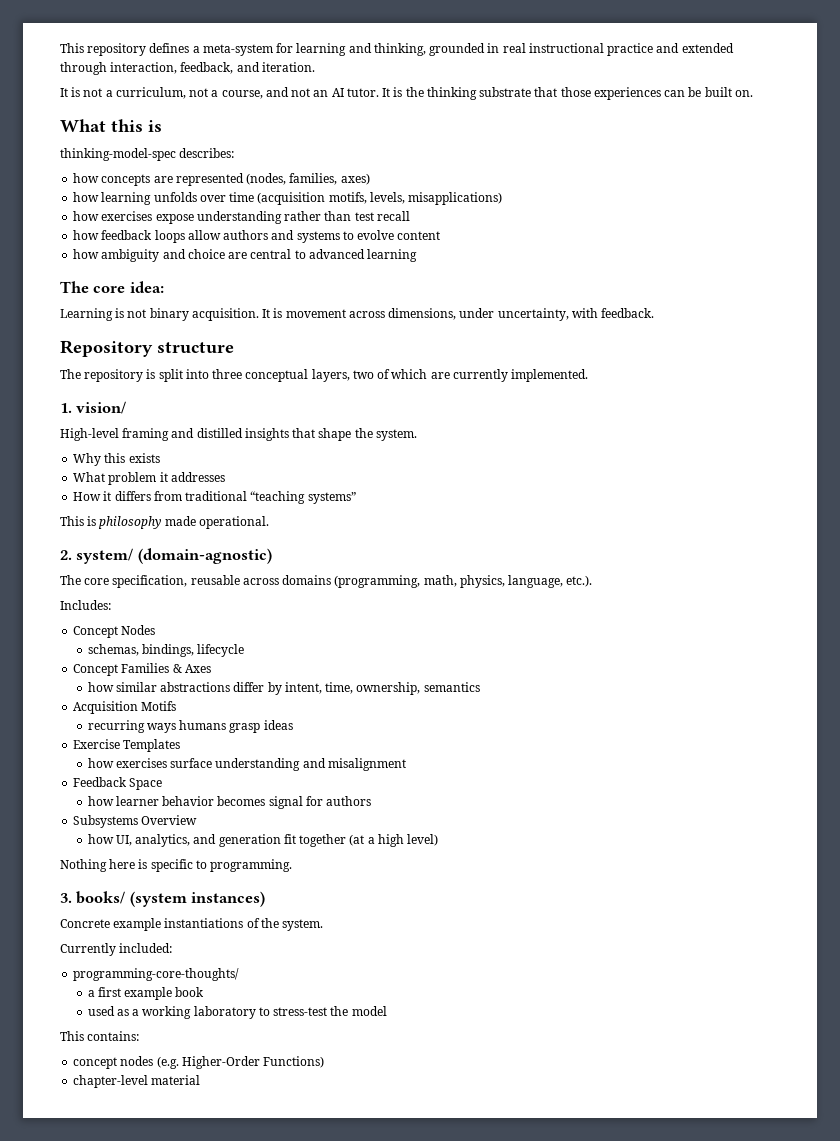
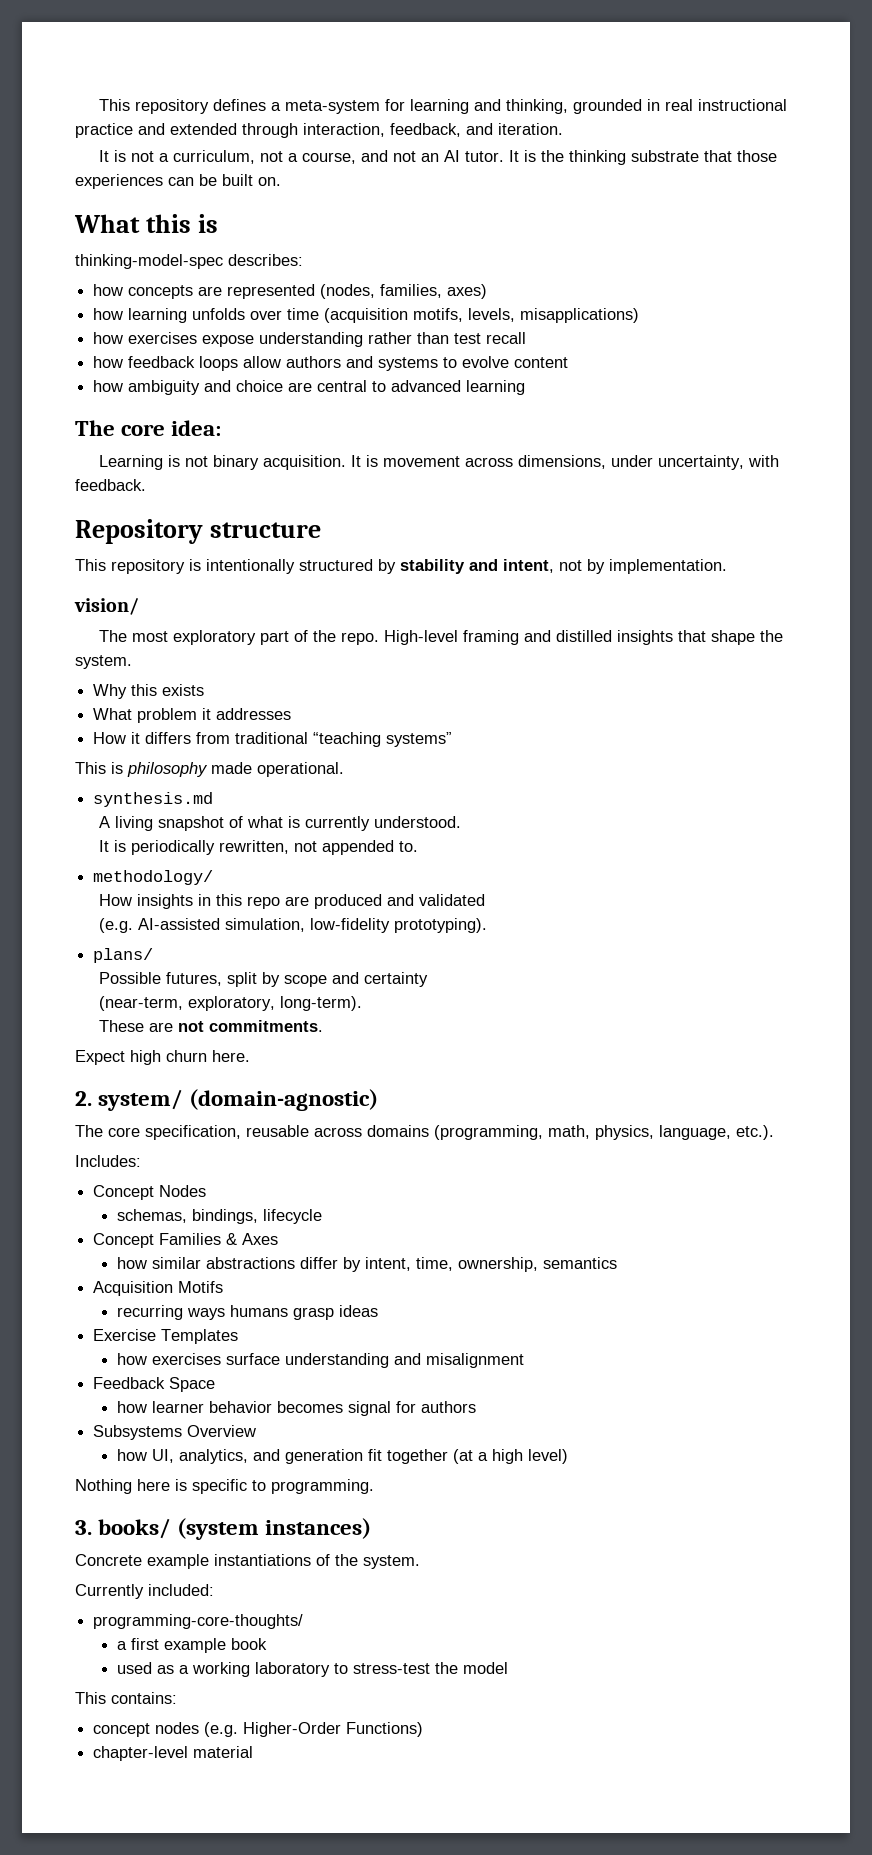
- The repository is split into three conceptual layers, two of which are currently implemented.
- 1. vision/
- High-level framing and distilled insights that shape the system.
+ This repository is intentionally structured by stability and intent, not by implementation.
+ vision/
+ The most exploratory part of the repo. High-level framing and distilled insights that shape the system.
+ synthesis.md
+ A living snapshot of what is currently understood.
+ It is periodically rewritten, not appended to.
+ methodology/
+ How insights in this repo are produced and validated
+ (e.g. AI-assisted simulation, low-fidelity prototyping).
+ plans/
+ Possible futures, split by scope and certainty
+ (near-term, exploratory, long-term).
+ These are not commitments.
+ Expect high churn here.

